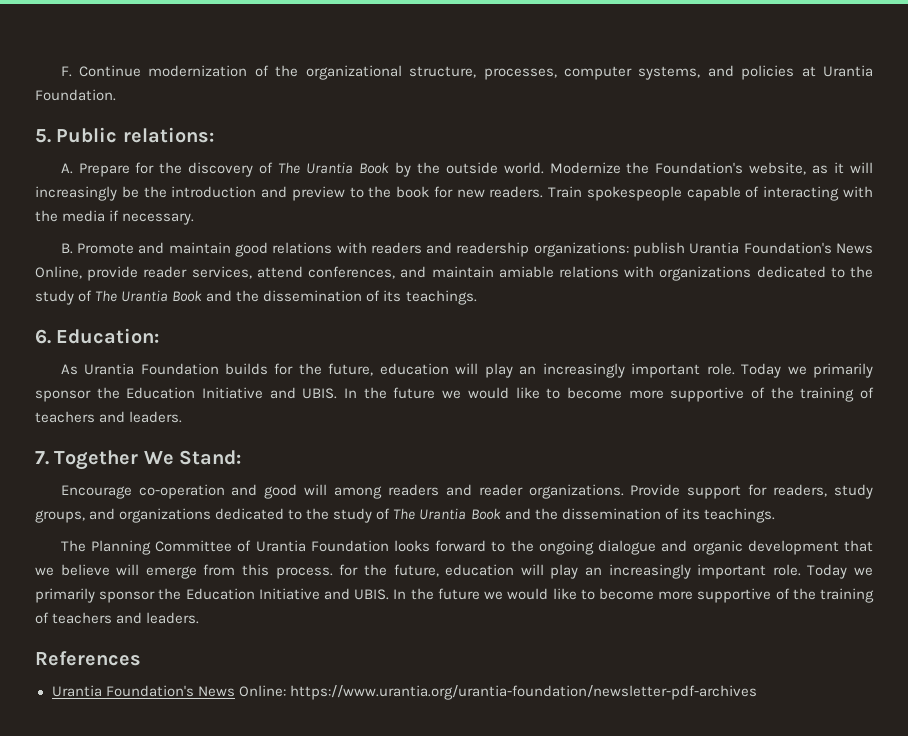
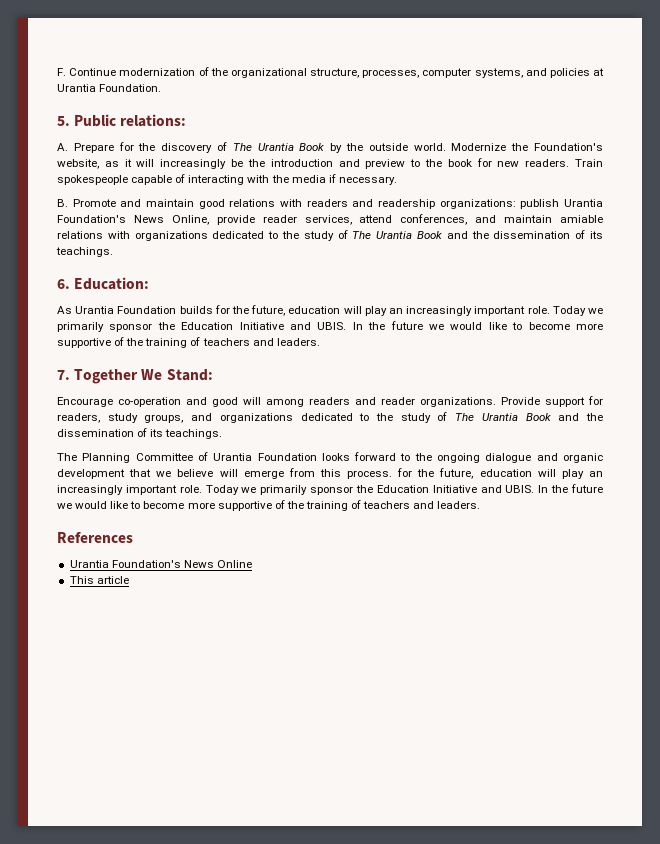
- Urantia Foundation's News Online: https://www.urantia.org/urantia-foundation/newsletter-pdf-archives
+ Urantia Foundation's News Online
+ This article

